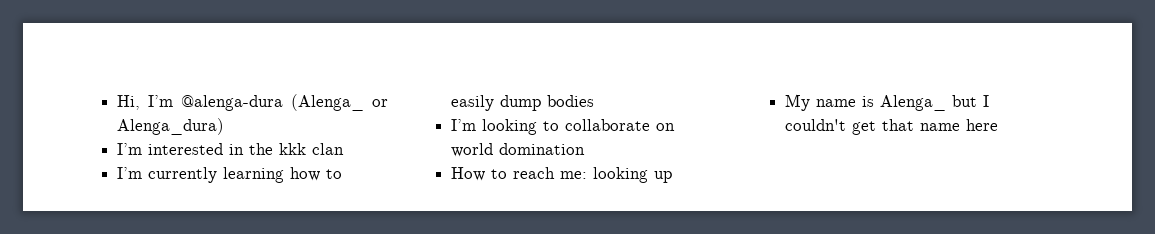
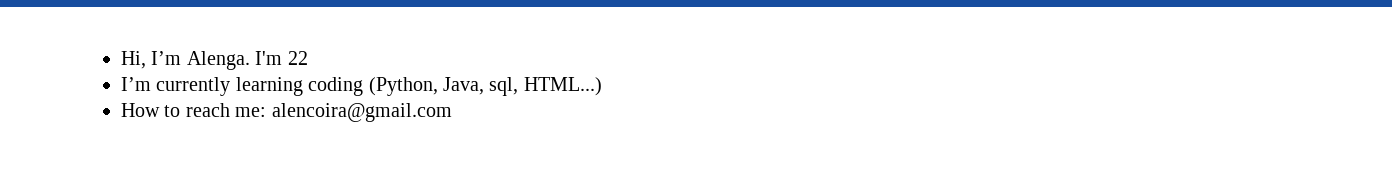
- Hi, I’m @alenga-dura (Alenga_ or Alenga_dura)
- I’m interested in the kkk clan
- I’m currently learning how to easily dump bodies
- I’m looking to collaborate on world domination
- How to reach me: looking up
- My name is Alenga_ but I couldn't get that name here
+ Hi, I’m Alenga. I'm 22
+ I’m currently learning coding (Python, Java, sql, HTML...)
+ How to reach me: alencoira@gmail.com

